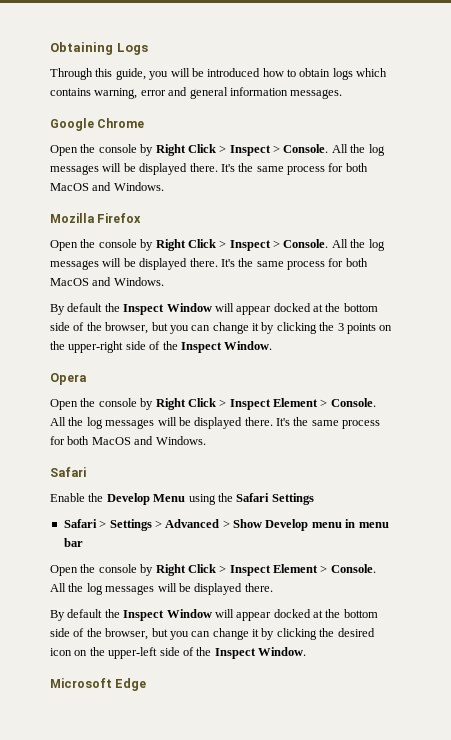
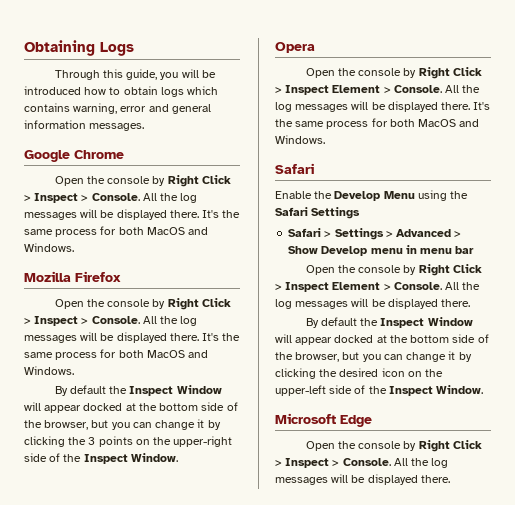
  Microsoft Edge
+ Open the console by Right Click > Inspect > Console. All the log messages will be displayed there.

